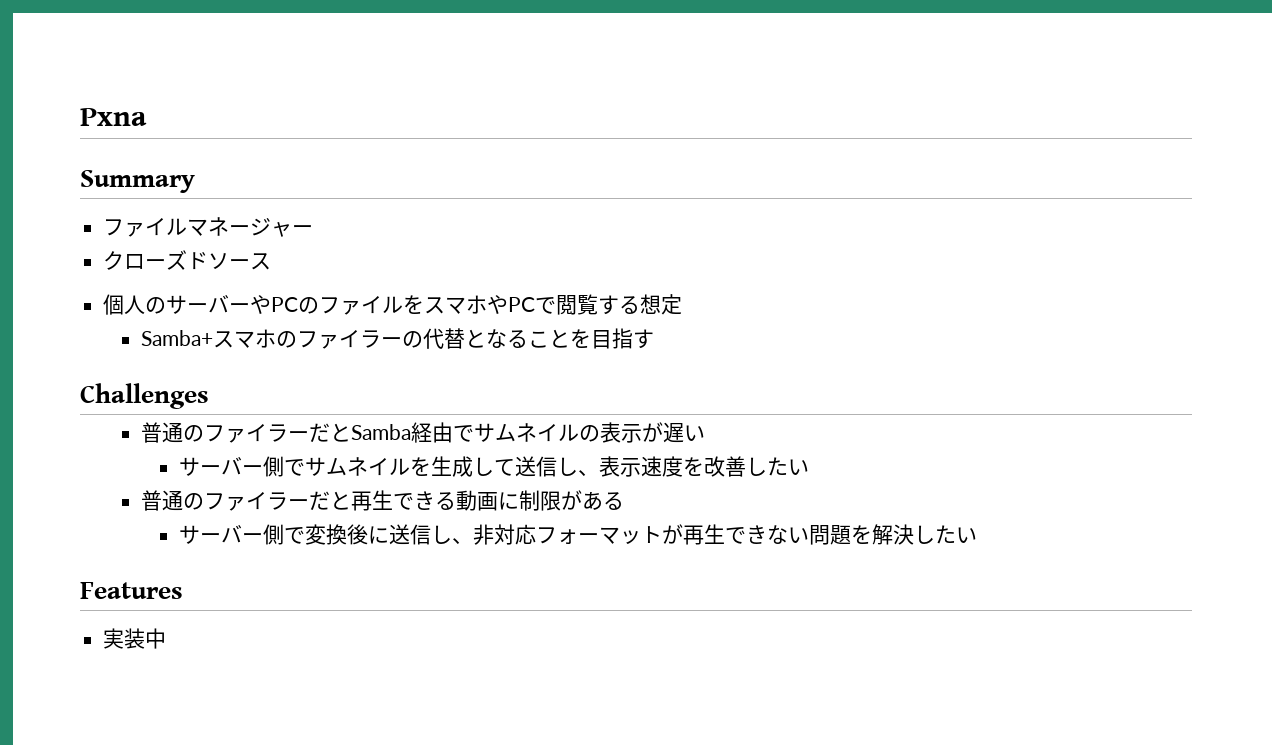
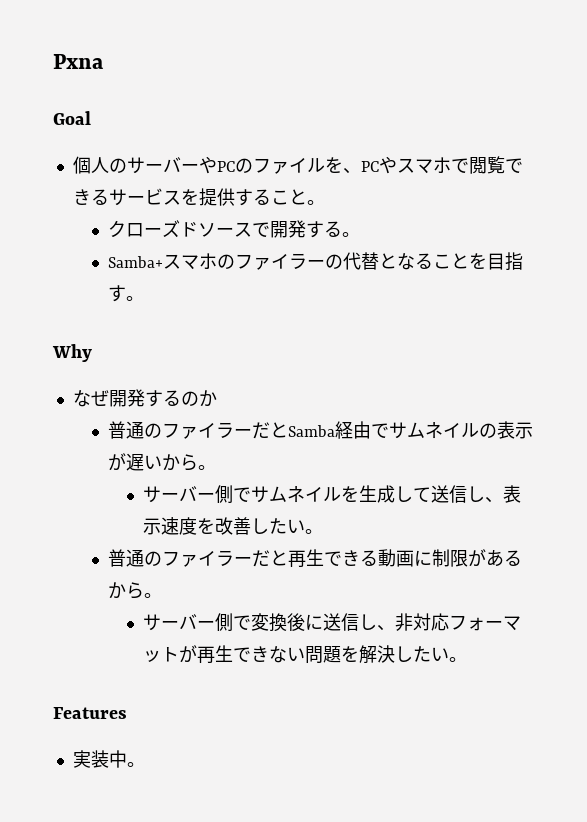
- Summary
- ファイルマネージャー
- クローズドソース
+ Goal
- 個人のサーバーやPCのファイルをスマホやPCで閲覧する想定
+ 個人のサーバーやPCのファイルを、PCやスマホで閲覧できるサービスを提供すること。
+ クローズドソースで開発する。
- Samba+スマホのファイラーの代替となることを目指す
- Challenges
+ Samba+スマホのファイラーの代替となることを目指す。
+ Why
+ なぜ開発するのか
- 普通のファイラーだとSamba経由でサムネイルの表示が遅い
+ 普通のファイラーだとSamba経由でサムネイルの表示が遅いから。
- サーバー側でサムネイルを生成して送信し、表示速度を改善したい
+ サーバー側でサムネイルを生成して送信し、表示速度を改善したい。
- 普通のファイラーだと再生できる動画に制限がある
+ 普通のファイラーだと再生できる動画に制限があるから。
- サーバー側で変換後に送信し、非対応フォーマットが再生できない問題を解決したい
+ サーバー側で変換後に送信し、非対応フォーマットが再生できない問題を解決したい。
- 実装中
+ 実装中。

